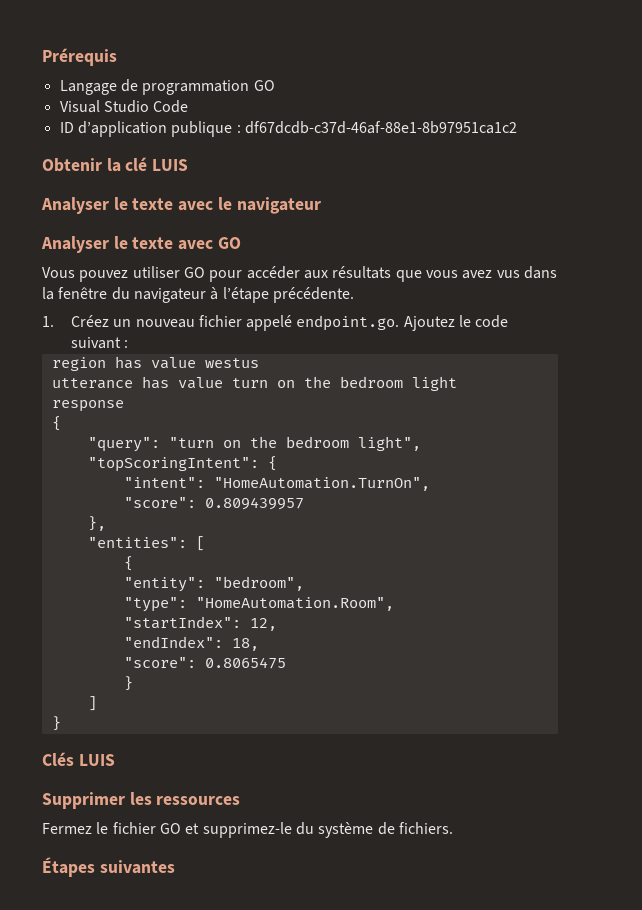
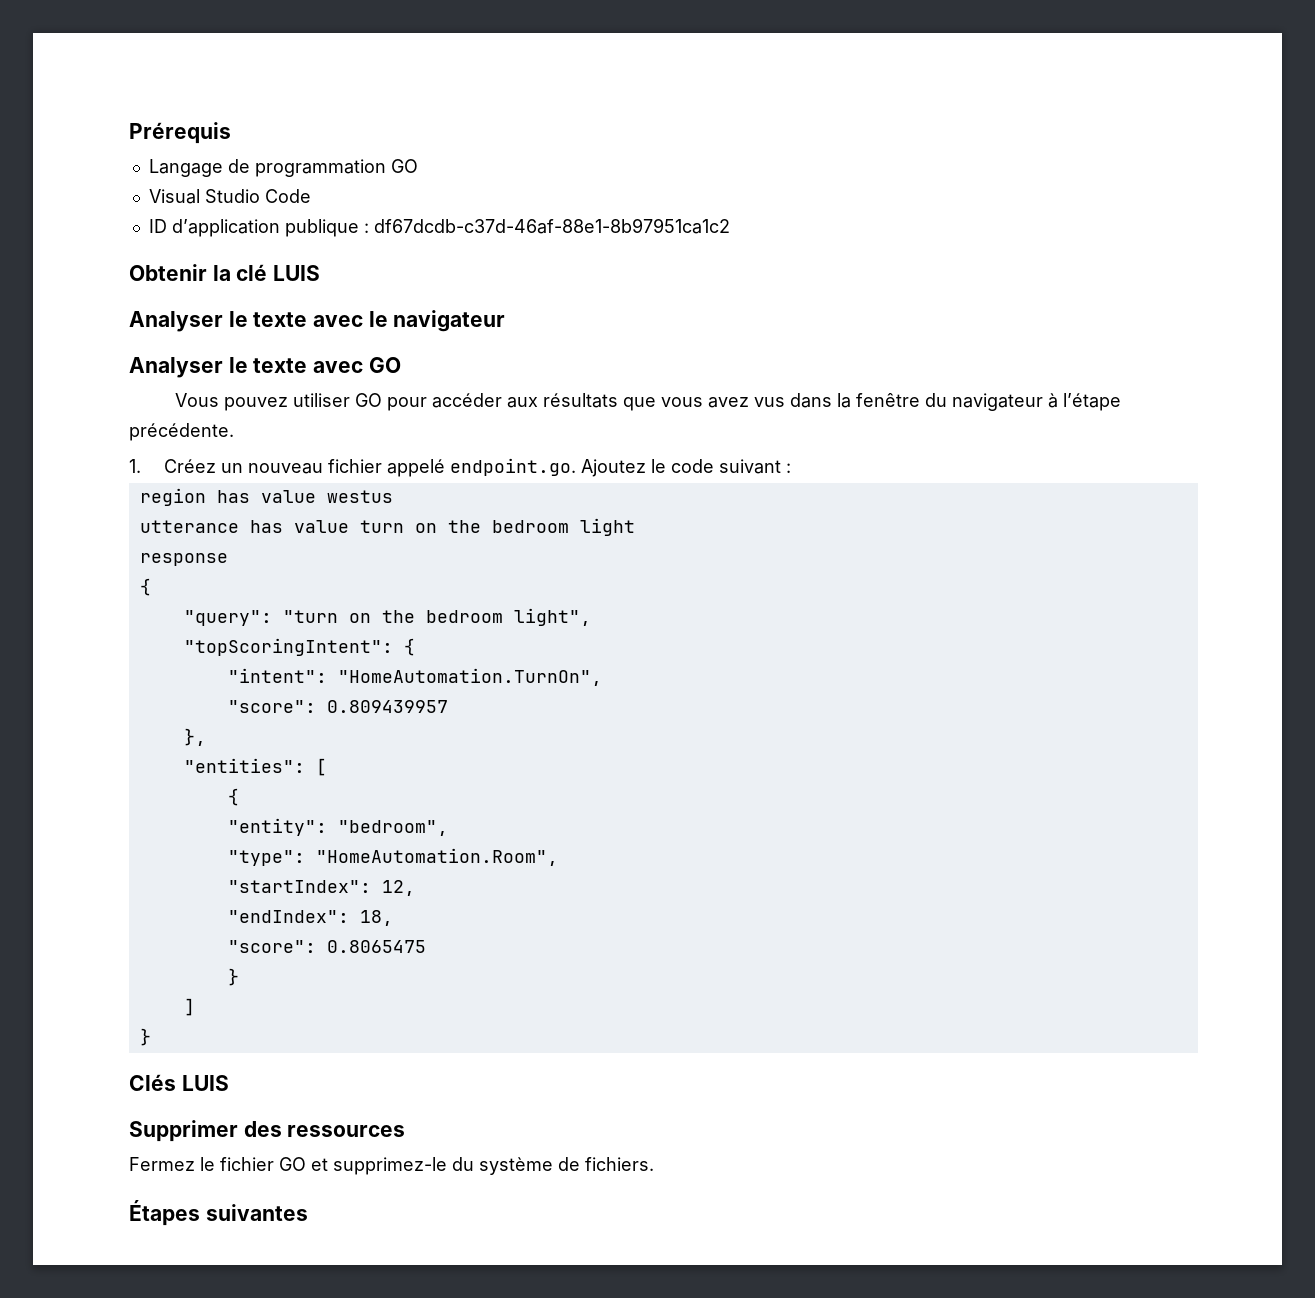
- Supprimer les ressources
+ Supprimer des ressources

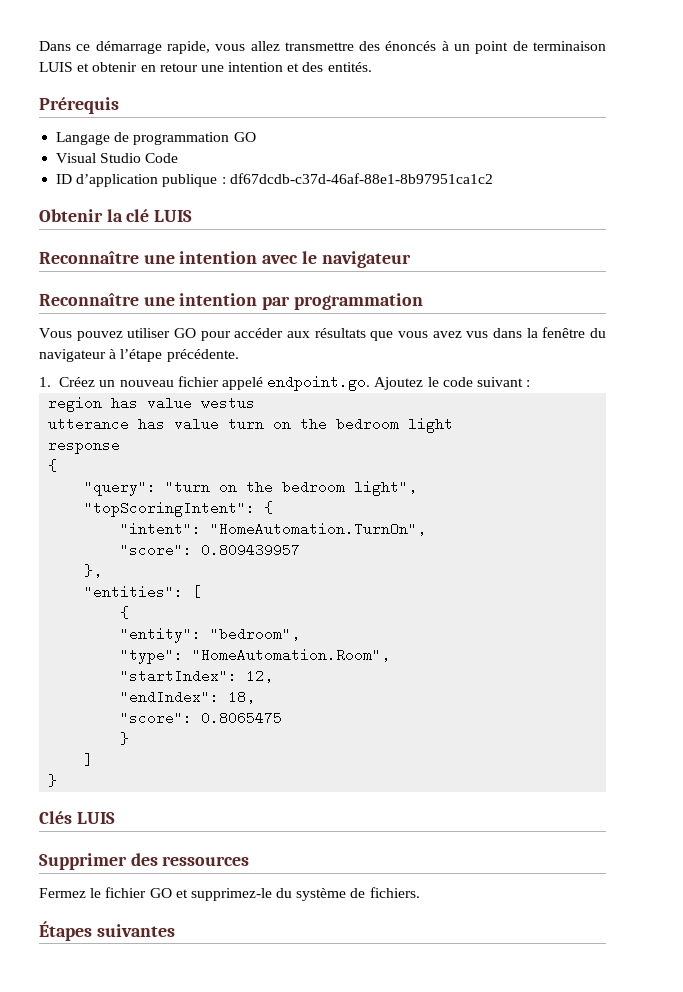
+ Dans ce démarrage rapide, vous allez transmettre des énoncés à un point de terminaison LUIS et obtenir en retour une intention et des entités.
- Analyser le texte avec le navigateur
+ Reconnaître une intention avec le navigateur
- Analyser le texte avec GO
+ Reconnaître une intention par programmation

